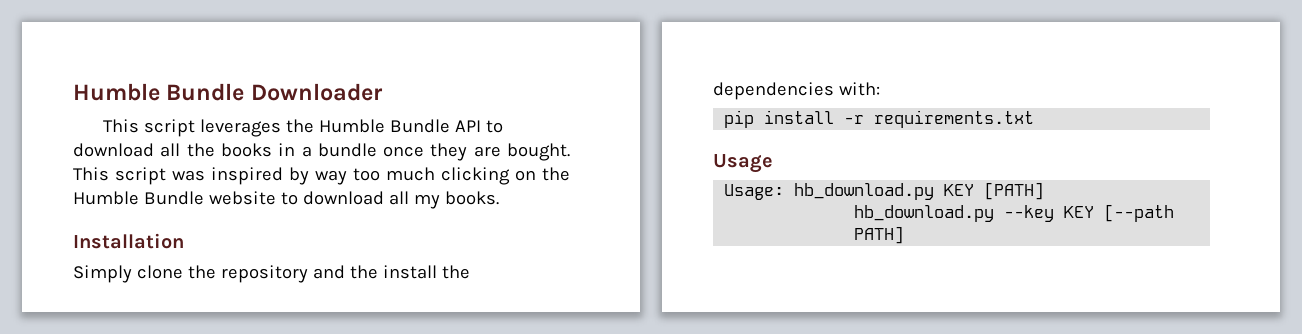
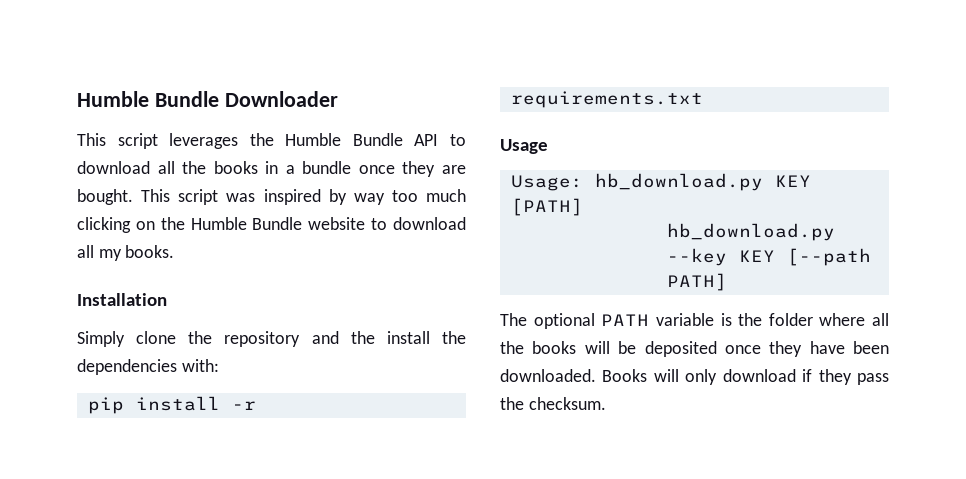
+ The optional PATH variable is the folder where all the books will be deposited once they have been downloaded. Books will only download if they pass the checksum.

